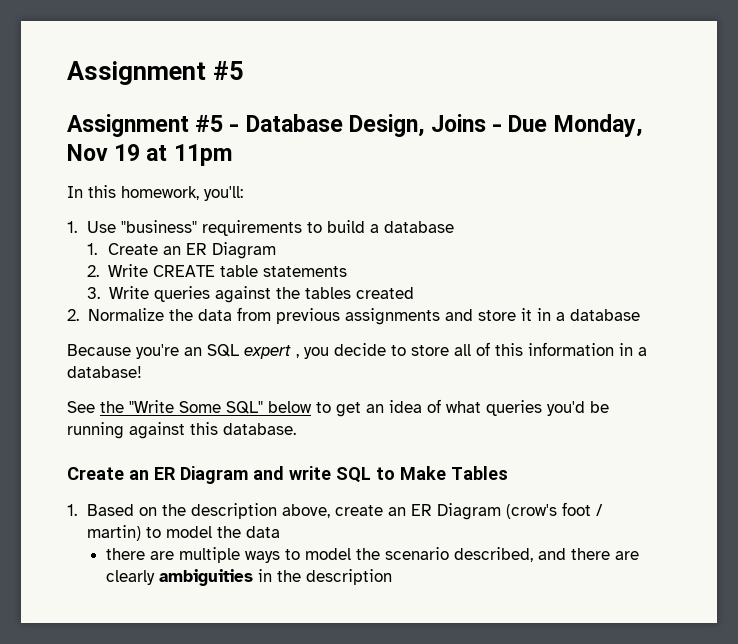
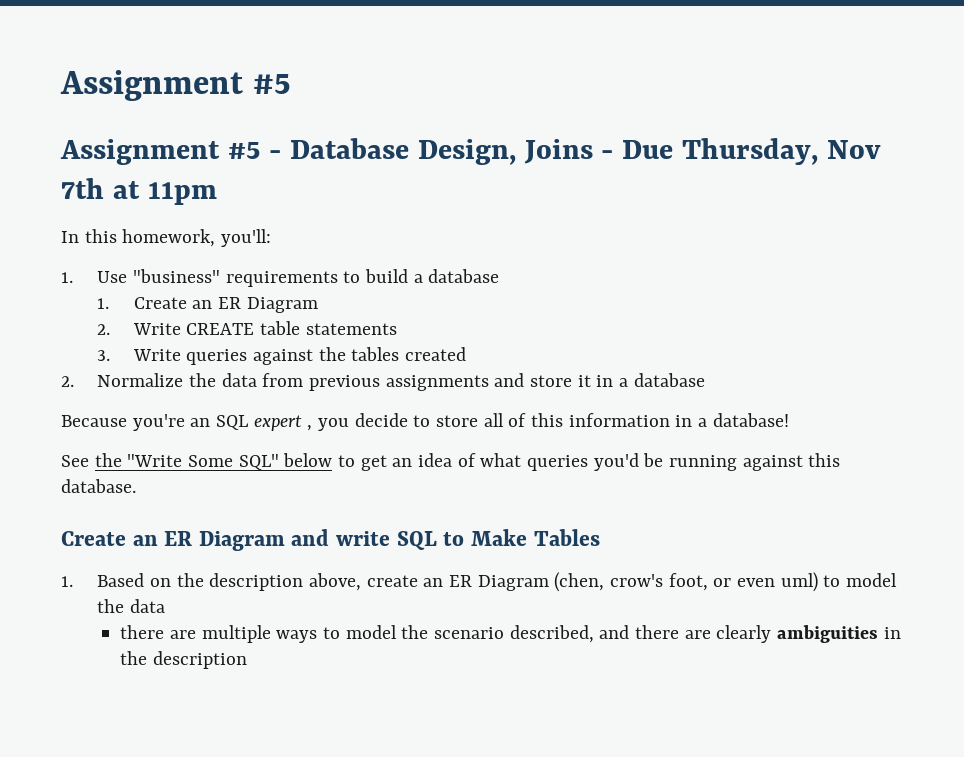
- Assignment #5 - Database Design, Joins - Due Monday, Nov 19 at 11pm
+ Assignment #5 - Database Design, Joins - Due Thursday, Nov 7th at 11pm
- 1. Based on the description above, create an ER Diagram (crow's foot / martin) to model the data
+ 1. Based on the description above, create an ER Diagram (chen, crow's foot, or even uml) to model the data

